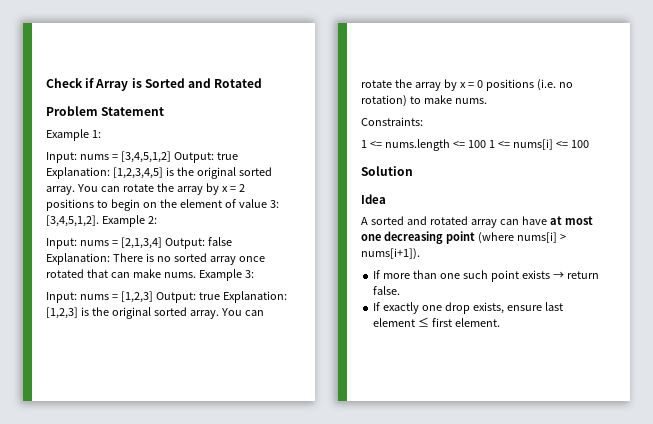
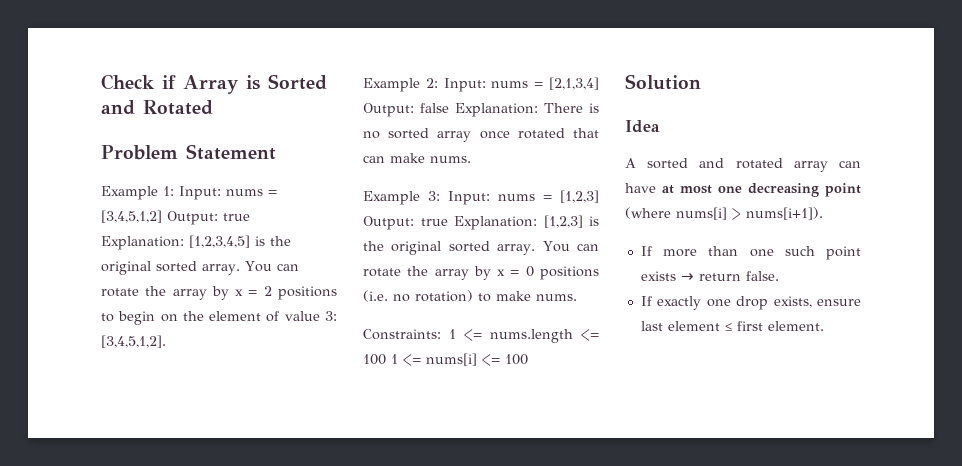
- Example 1:
- Input: nums = [3,4,5,1,2] Output: true Explanation: [1,2,3,4,5] is the original sorted array.
+ Example 1: Input: nums = [3,4,5,1,2] Output: true Explanation: [1,2,3,4,5] is the original sorted array.
- You can rotate the array by x = 2 positions to begin on the element of value 3: [3,4,5,1,2]. Example 2:
- Input: nums = [2,1,3,4] Output: false Explanation: There is no sorted array once rotated that can make nums. Example 3:
- Input: nums = [1,2,3] Output: true Explanation: [1,2,3] is the original sorted array.
+ You can rotate the array by x = 2 positions to begin on the element of value 3: [3,4,5,1,2].
+ Example 2: Input: nums = [2,1,3,4] Output: false Explanation: There is no sorted array once rotated that can make nums.
+ Example 3: Input: nums = [1,2,3] Output: true Explanation: [1,2,3] is the original sorted array.
- Constraints:
- 1 <= nums.length <= 100 1 <= nums[i] <= 100
+ Constraints: 1 <= nums.length <= 100 1 <= nums[i] <= 100

